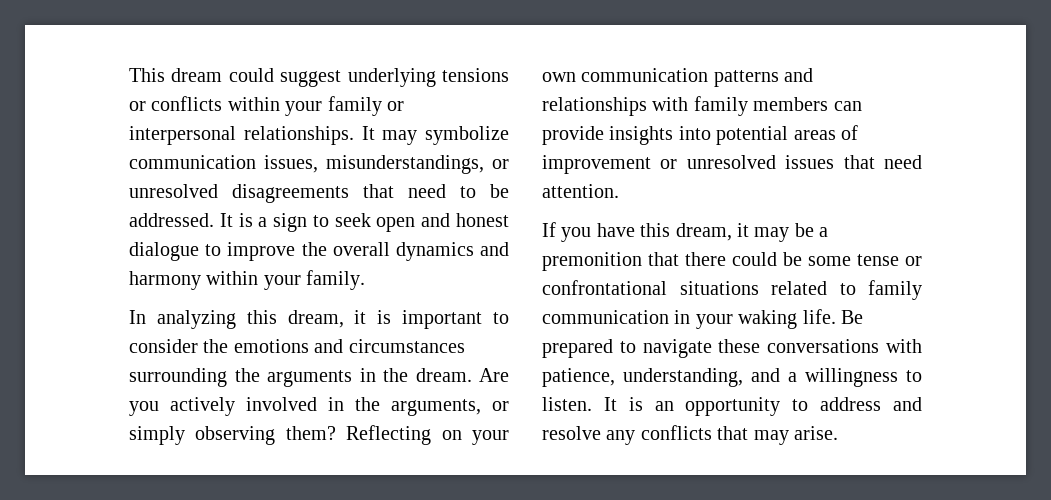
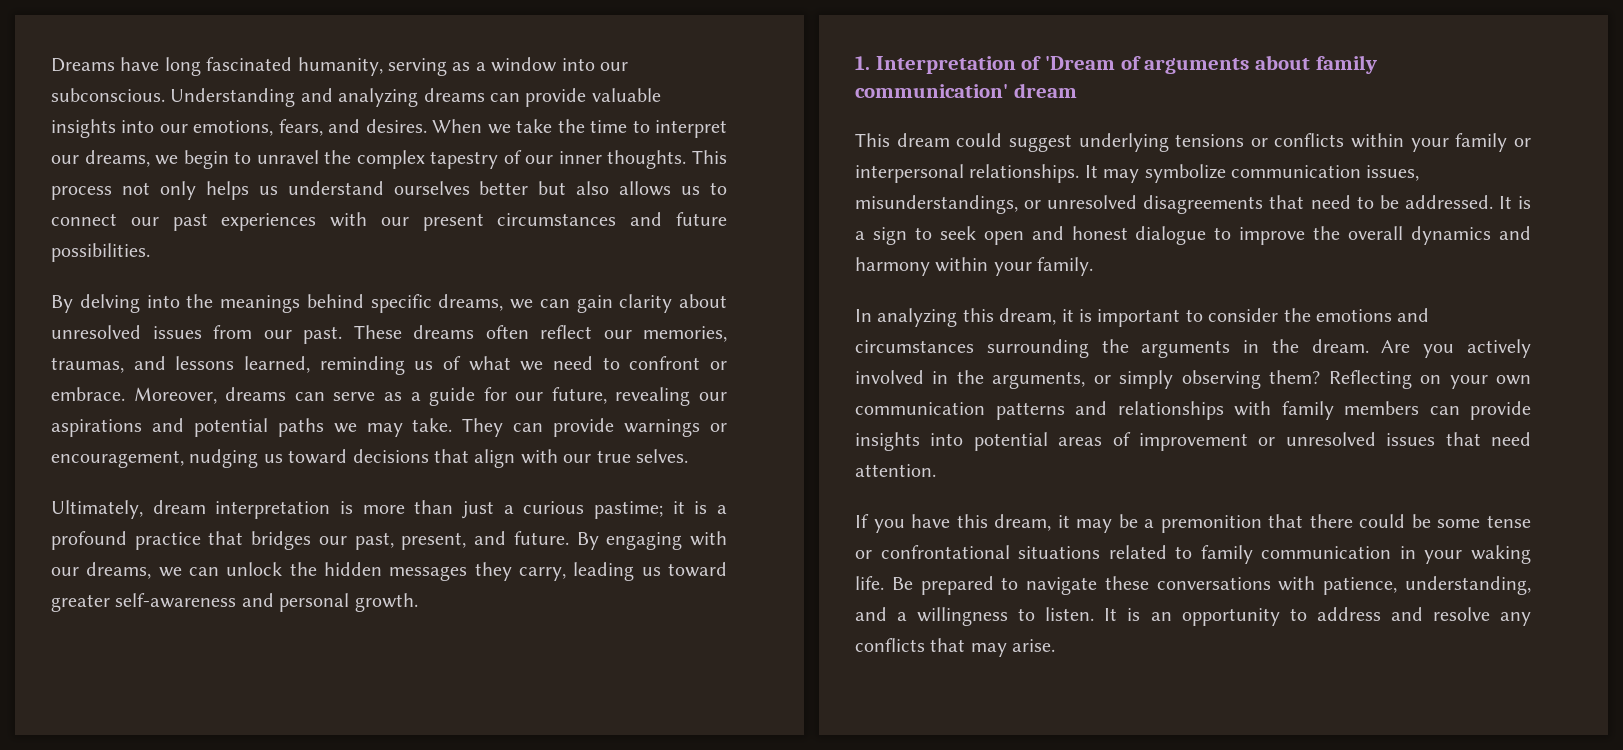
+ Dreams have long fascinated humanity, serving as a window into our subconscious. Understanding and analyzing dreams can provide valuable insights into our emotions, fears, and desires. When we take the time to interpret our dreams, we begin to unravel the complex tapestry of our inner thoughts. This process not only helps us understand ourselves better but also allows us to connect our past experiences with our present circumstances and future possibilities.
+ By delving into the meanings behind specific dreams, we can gain clarity about unresolved issues from our past. These dreams often reflect our memories, traumas, and lessons learned, reminding us of what we need to confront or embrace. Moreover, dreams can serve as a guide for our future, revealing our aspirations and potential paths we may take. They can provide warnings or encouragement, nudging us toward decisions that align with our true selves.
+ Ultimately, dream interpretation is more than just a curious pastime; it is a profound practice that bridges our past, present, and future. By engaging with our dreams, we can unlock the hidden messages they carry, leading us toward greater self-awareness and personal growth.
+ 1. Interpretation of 'Dream of arguments about family communication' dream

